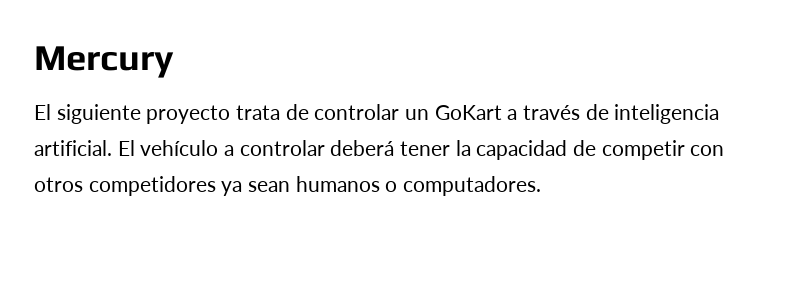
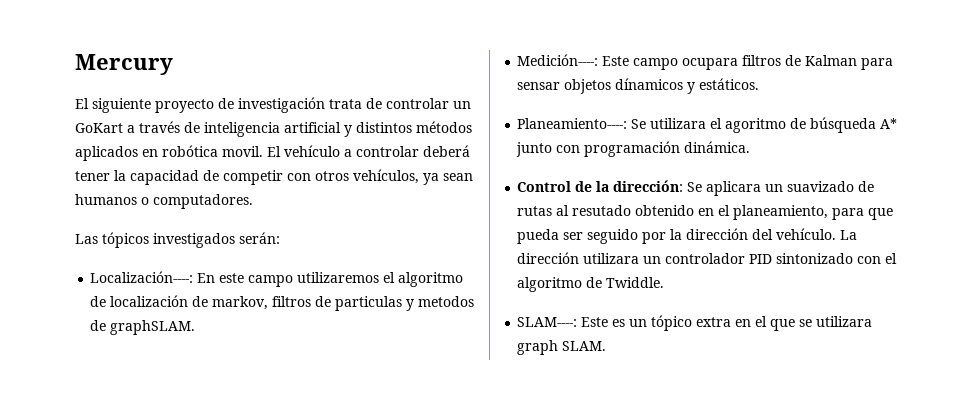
- El siguiente proyecto trata de controlar un GoKart a través de inteligencia artificial.
+ El siguiente proyecto de investigación trata de controlar un GoKart a través de inteligencia artificial y distintos métodos aplicados en robótica movil.
- El vehículo a controlar deberá tener la capacidad de competir con otros competidores ya sean humanos o computadores.
+ El vehículo a controlar deberá tener la capacidad de competir con otros vehículos, ya sean humanos o computadores.
+ Las tópicos investigados serán:
+ Localización----: En este campo utilizaremos el algoritmo de localización de markov, filtros de particulas y metodos de graphSLAM.
+ Medición----: Este campo ocupara filtros de Kalman para sensar objetos dínamicos y estáticos.
+ Planeamiento----: Se utilizara el agoritmo de búsqueda A* junto con programación dinámica.
+ Control de la dirección: Se aplicara un suavizado de rutas al resutado obtenido en el planeamiento, para que pueda ser seguido por la dirección del vehículo. La dirección utilizara un controlador PID sintonizado con el algoritmo de Twiddle.
+ SLAM----: Este es un tópico extra en el que se utilizara graph SLAM.

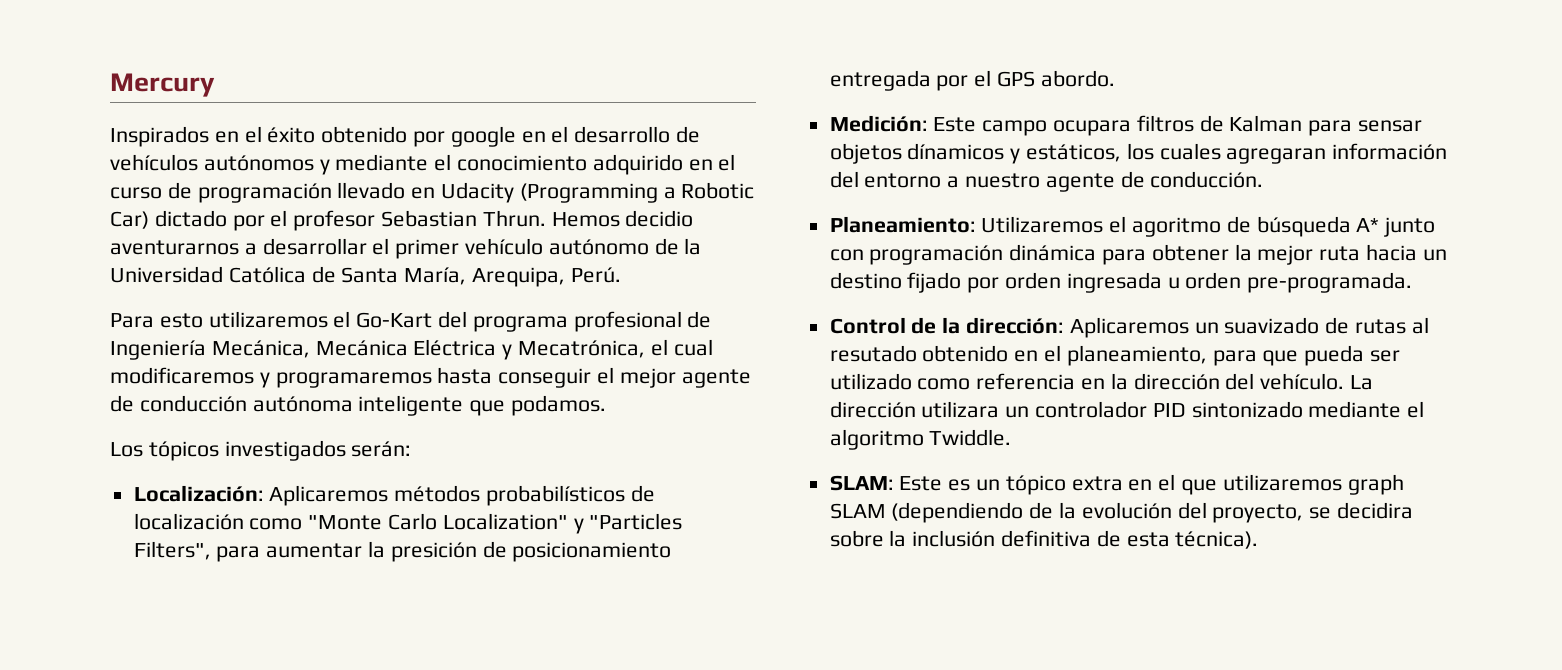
- El siguiente proyecto de investigación trata de controlar un GoKart a través de inteligencia artificial y distintos métodos aplicados en robótica movil. El vehículo a controlar deberá tener la capacidad de competir con otros vehículos, ya sean humanos o computadores.
- Las tópicos investigados serán:
- Localización----: En este campo utilizaremos el algoritmo de localización de markov, filtros de particulas y metodos de graphSLAM.
- Medición----: Este campo ocupara filtros de Kalman para sensar objetos dínamicos y estáticos.
- Planeamiento----: Se utilizara el agoritmo de búsqueda A* junto con programación dinámica.
+ Inspirados en el éxito obtenido por google en el desarrollo de vehículos autónomos y mediante el conocimiento adquirido en el curso de programación llevado en Udacity (Programming a Robotic Car) dictado por el profesor Sebastian Thrun. Hemos decidio aventurarnos a desarrollar el primer vehículo autónomo de la Universidad Católica de Santa María, Arequipa, Perú.
+ Para esto utilizaremos el Go-Kart del programa profesional de Ingeniería Mecánica, Mecánica Eléctrica y Mecatrónica, el cual modificaremos y programaremos hasta conseguir el mejor agente de conducción autónoma inteligente que podamos.
+ Los tópicos investigados serán:
+ Localización: Aplicaremos métodos probabilísticos de localización como "Monte Carlo Localization" y "Particles Filters", para aumentar la presición de posicionamiento entregada por el GPS abordo.
+ Medición: Este campo ocupara filtros de Kalman para sensar objetos dínamicos y estáticos, los cuales agregaran información del entorno a nuestro agente de conducción.
+ Planeamiento: Utilizaremos el agoritmo de búsqueda A* junto con programación dinámica para obtener la mejor ruta hacia un destino fijado por orden ingresada u orden pre-programada.
- Control de la dirección: Se aplicara un suavizado de rutas al resutado obtenido en el planeamiento, para que pueda ser seguido por la dirección del vehículo.
+ Control de la dirección: Aplicaremos un suavizado de rutas al resutado obtenido en el planeamiento, para que pueda ser utilizado como referencia en la dirección del vehículo.
- La dirección utilizara un controlador PID sintonizado con el algoritmo de Twiddle.
+ La dirección utilizara un controlador PID sintonizado mediante el algoritmo Twiddle.
- SLAM----: Este es un tópico extra en el que se utilizara graph SLAM.
+ SLAM: Este es un tópico extra en el que utilizaremos graph SLAM (dependiendo de la evolución del proyecto, se decidira sobre la inclusión definitiva de esta técnica).

